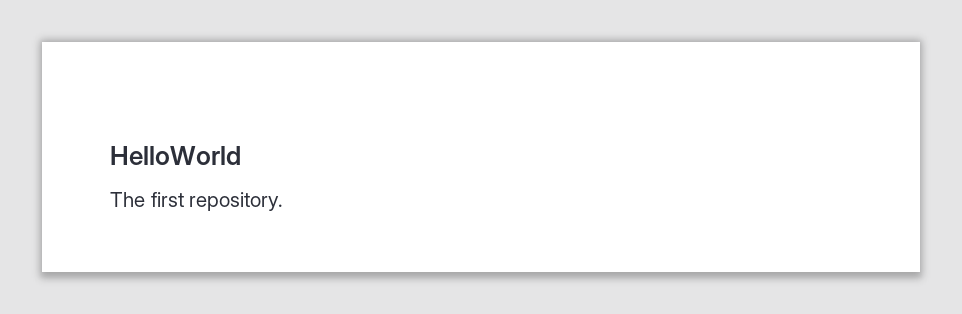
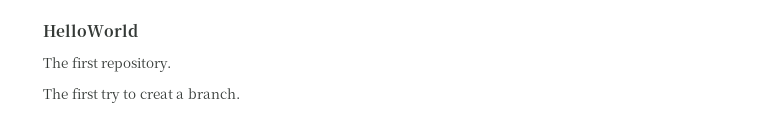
+ The first try to creat a branch.

